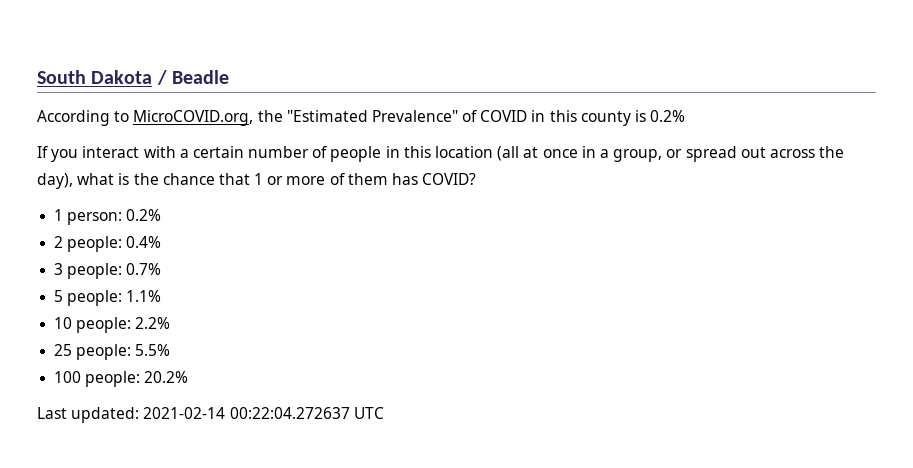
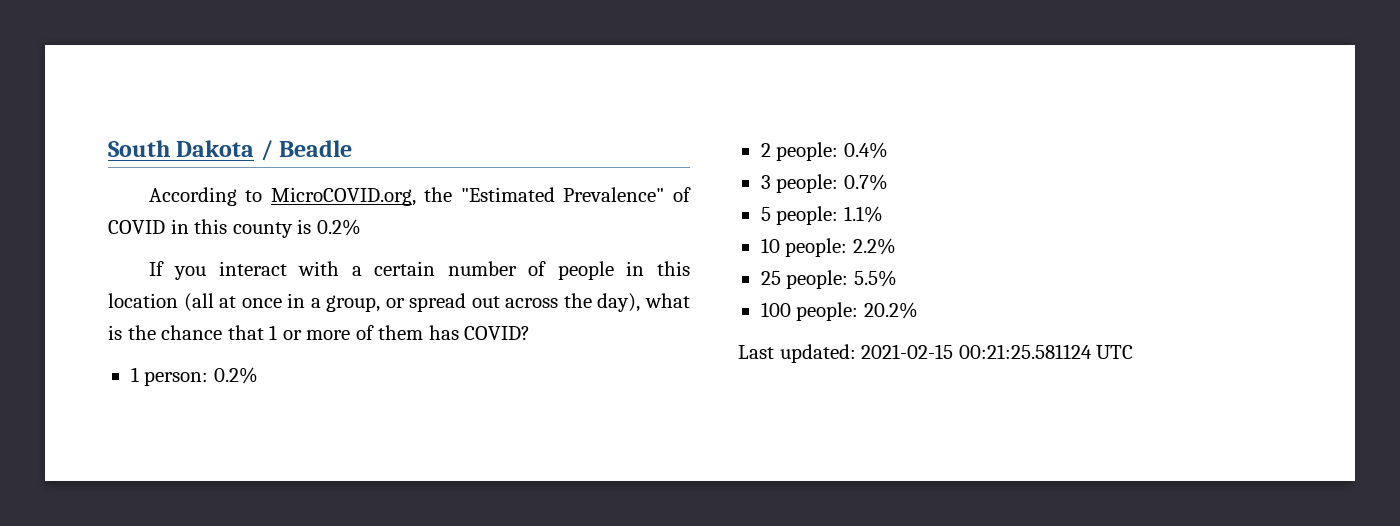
- Last updated: 2021-02-14 00:22:04.272637 UTC
+ Last updated: 2021-02-15 00:21:25.581124 UTC

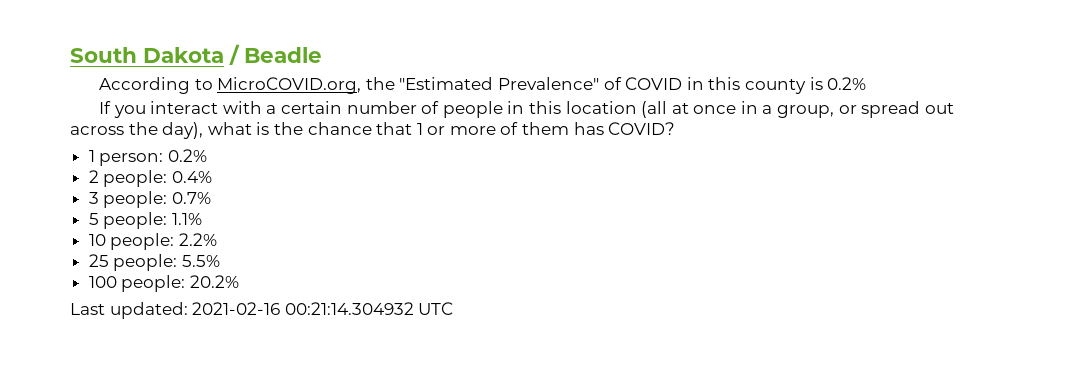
- Last updated: 2021-02-15 00:21:25.581124 UTC
+ Last updated: 2021-02-16 00:21:14.304932 UTC

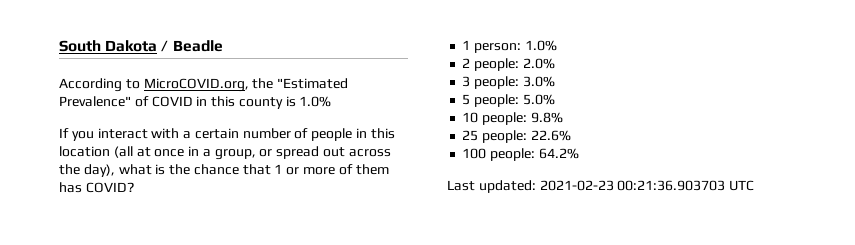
- According to MicroCOVID.org, the "Estimated Prevalence" of COVID in this county is 0.2%
+ According to MicroCOVID.org, the "Estimated Prevalence" of COVID in this county is 1.0%
- 1 person: 0.2%
+ 1 person: 1.0%
- 2 people: 0.4%
+ 2 people: 2.0%
- 3 people: 0.7%
+ 3 people: 3.0%
- 5 people: 1.1%
+ 5 people: 5.0%
- 10 people: 2.2%
+ 10 people: 9.8%
- 25 people: 5.5%
+ 25 people: 22.6%
- 100 people: 20.2%
+ 100 people: 64.2%
- Last updated: 2021-02-16 00:21:14.304932 UTC
+ Last updated: 2021-02-23 00:21:36.903703 UTC

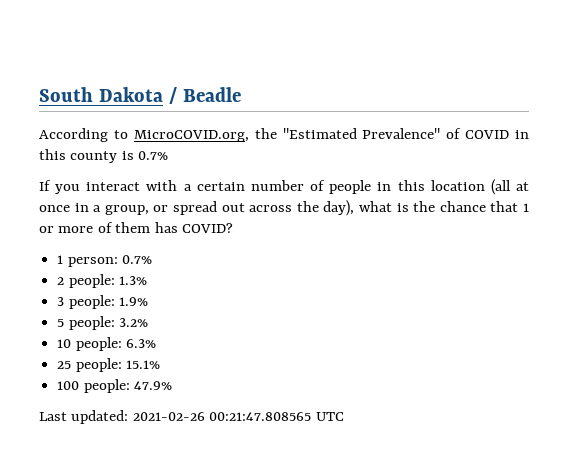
- According to MicroCOVID.org, the "Estimated Prevalence" of COVID in this county is 1.0%
+ According to MicroCOVID.org, the "Estimated Prevalence" of COVID in this county is 0.7%
- 1 person: 1.0%
+ 1 person: 0.7%
- 2 people: 2.0%
+ 2 people: 1.3%
- 3 people: 3.0%
+ 3 people: 1.9%
- 5 people: 5.0%
+ 5 people: 3.2%
- 10 people: 9.8%
+ 10 people: 6.3%
- 25 people: 22.6%
+ 25 people: 15.1%
- 100 people: 64.2%
+ 100 people: 47.9%
- Last updated: 2021-02-23 00:21:36.903703 UTC
+ Last updated: 2021-02-26 00:21:47.808565 UTC

